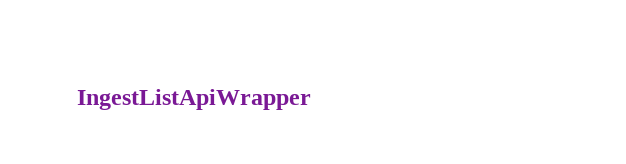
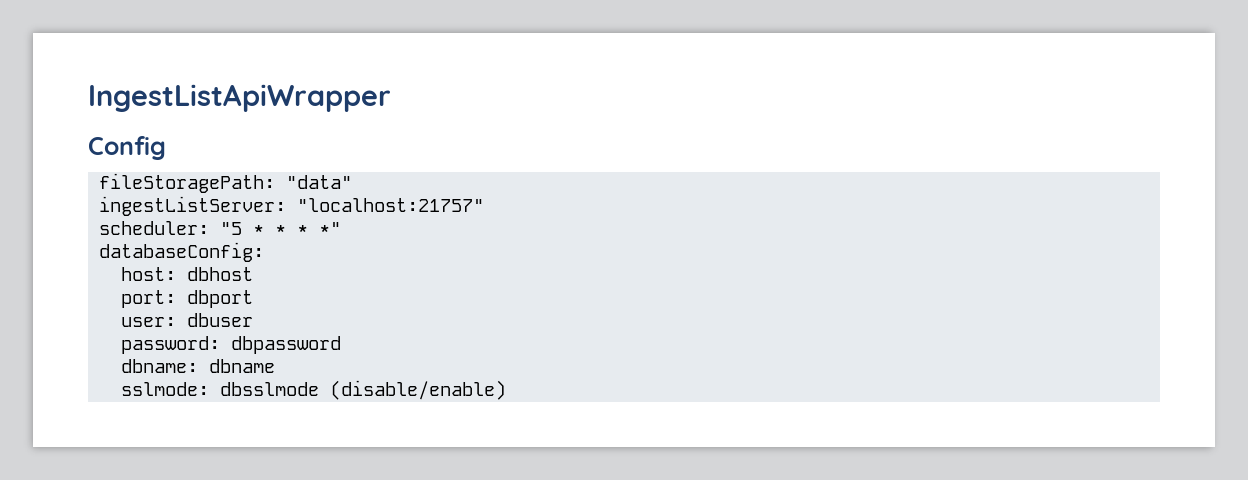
+ Config
+ fileStoragePath: "data"
+ ingestListServer: "localhost:21757"
+ scheduler: "5 * * * *"
+ databaseConfig:
+ host: dbhost
+ port: dbport
+ user: dbuser
+ password: dbpassword
+ dbname: dbname
+ sslmode: dbsslmode (disable/enable)

